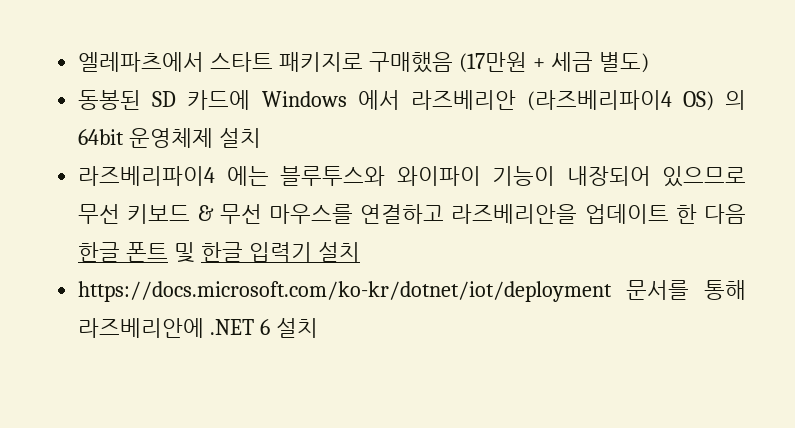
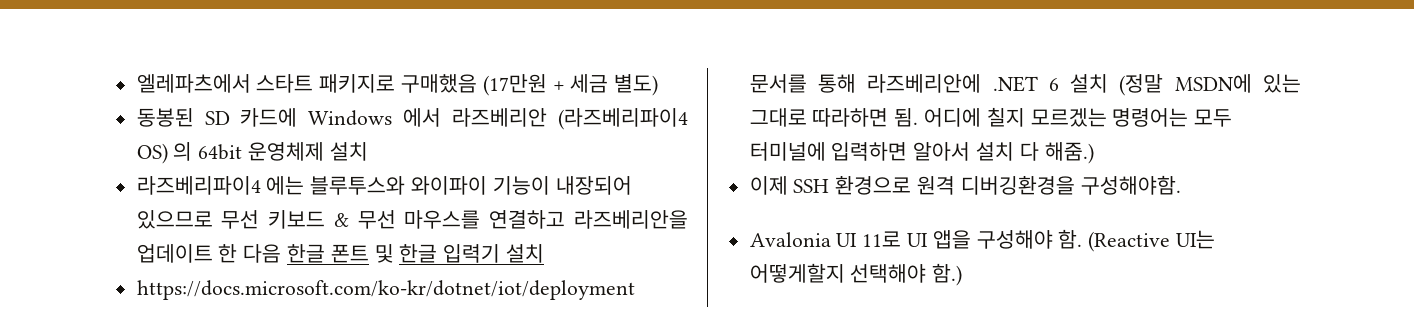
- https://docs.microsoft.com/ko-kr/dotnet/iot/deployment 문서를 통해 라즈베리안에 .NET 6 설치
+ https://docs.microsoft.com/ko-kr/dotnet/iot/deployment 문서를 통해 라즈베리안에 .NET 6 설치 (정말 MSDN에 있는 그대로 따라하면 됨. 어디에 칠지 모르겠는 명령어는 모두 터미널에 입력하면 알아서 설치 다 해줌.)
+ 이제 SSH 환경으로 원격 디버깅환경을 구성해야함.
+ Avalonia UI 11로 UI 앱을 구성해야 함. (Reactive UI는 어떻게할지 선택해야 함.)

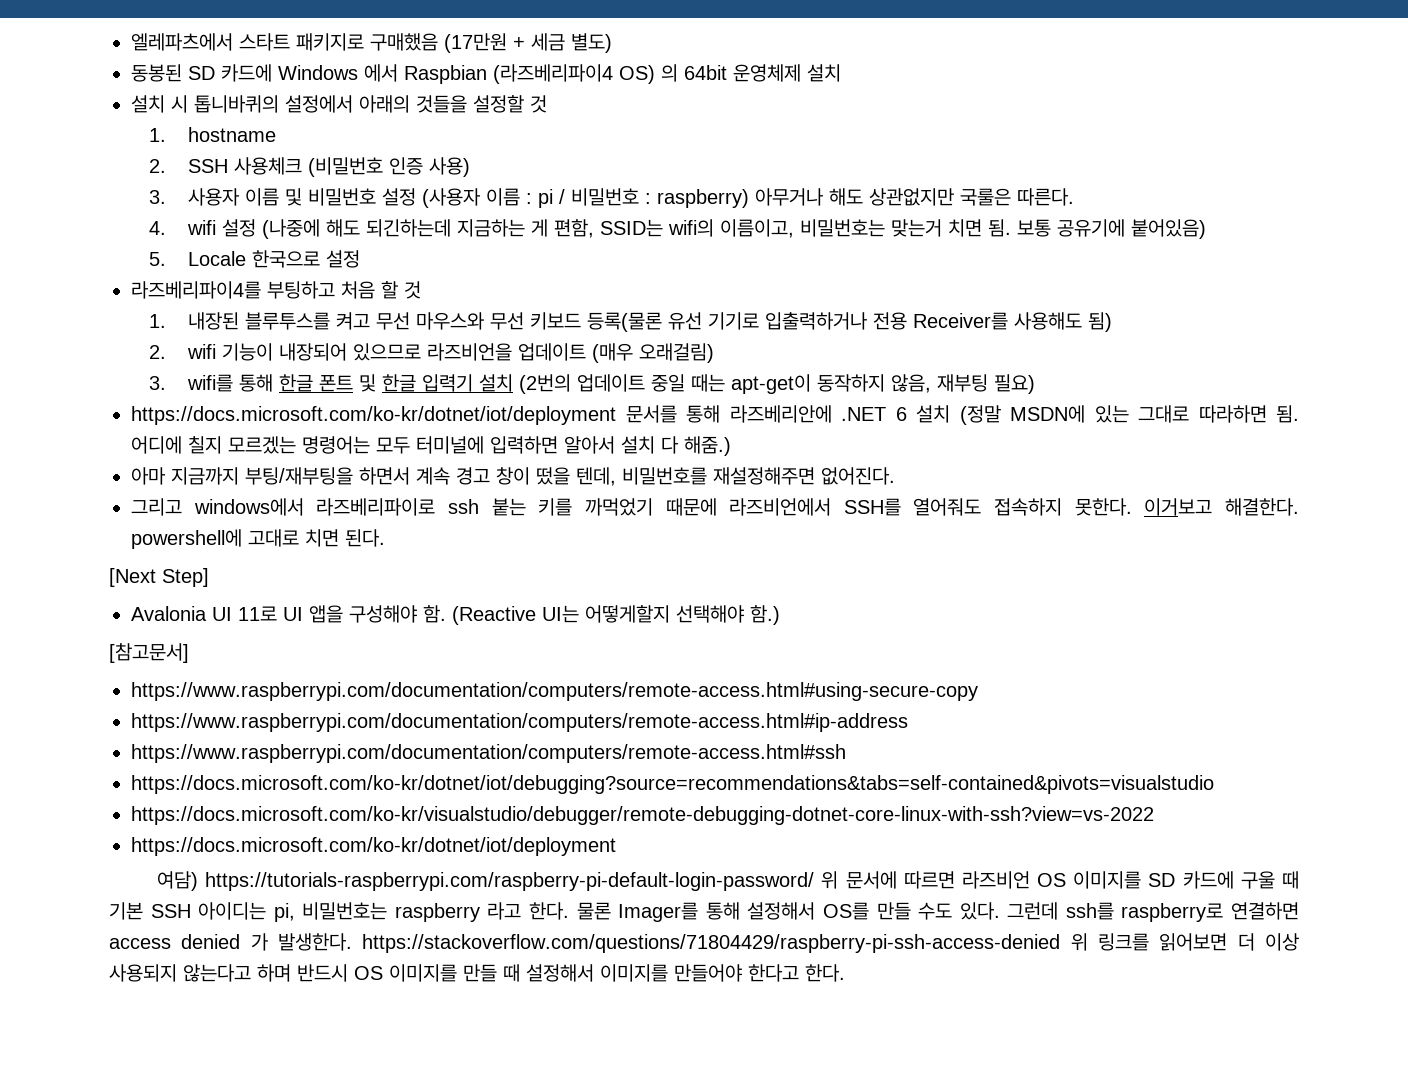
- 동봉된 SD 카드에 Windows 에서 라즈베리안 (라즈베리파이4 OS) 의 64bit 운영체제 설치
+ 동봉된 SD 카드에 Windows 에서 Raspbian (라즈베리파이4 OS) 의 64bit 운영체제 설치
- 라즈베리파이4 에는 블루투스와 와이파이 기능이 내장되어 있으므로 무선 키보드 & 무선 마우스를 연결하고 라즈베리안을 업데이트 한 다음 한글 폰트 및 한글 입력기 설치
+ 설치 시 톱니바퀴의 설정에서 아래의 것들을 설정할 것
+ 1. hostname
+ 2. SSH 사용체크 (비밀번호 인증 사용)
+ 3. 사용자 이름 및 비밀번호 설정 (사용자 이름 : pi / 비밀번호 : raspberry) 아무거나 해도 상관없지만 국룰은 따른다.
+ 4. wifi 설정 (나중에 해도 되긴하는데 지금하는 게 편함, SSID는 wifi의 이름이고, 비밀번호는 맞는거 치면 됨. 보통 공유기에 붙어있음)
+ 5. Locale 한국으로 설정
+ 라즈베리파이4를 부팅하고 처음 할 것
+ 1. 내장된 블루투스를 켜고 무선 마우스와 무선 키보드 등록(물론 유선 기기로 입출력하거나 전용 Receiver를 사용해도 됨)
+ 2. wifi 기능이 내장되어 있으므로 라즈비언을 업데이트 (매우 오래걸림)
+ 3. wifi를 통해 한글 폰트 및 한글 입력기 설치 (2번의 업데이트 중일 때는 apt-get이 동작하지 않음, 재부팅 필요)
- 이제 SSH 환경으로 원격 디버깅환경을 구성해야함.
+ 아마 지금까지 부팅/재부팅을 하면서 계속 경고 창이 떴을 텐데, 비밀번호를 재설정해주면 없어진다.
+ 그리고 windows에서 라즈베리파이로 ssh 붙는 키를 까먹었기 때문에 라즈비언에서 SSH를 열어줘도 접속하지 못한다. 이거보고 해결한다. powershell에 고대로 치면 된다.
+ [Next Step]
+ [참고문서]
+ https://www.raspberrypi.com/documentation/computers/remote-access.html#using-secure-copy
+ https://www.raspberrypi.com/documentation/computers/remote-access.html#ip-address
+ https://www.raspberrypi.com/documentation/computers/remote-access.html#ssh
+ https://docs.microsoft.com/ko-kr/dotnet/iot/debugging?source=recommendations&tabs=self-contained&pivots=visualstudio
+ https://docs.microsoft.com/ko-kr/visualstudio/debugger/remote-debugging-dotnet-core-linux-with-ssh?view=vs-2022
+ https://docs.microsoft.com/ko-kr/dotnet/iot/deployment
+ 여담) https://tutorials-raspberrypi.com/raspberry-pi-default-login-password/ 위 문서에 따르면 라즈비언 OS 이미지를 SD 카드에 구울 때 기본 SSH 아이디는 pi, 비밀번호는 raspberry 라고 한다. 물론 Imager를 통해 설정해서 OS를 만들 수도 있다. 그런데 ssh를 raspberry로 연결하면 access denied 가 발생한다. https://stackoverflow.com/questions/71804429/raspberry-pi-ssh-access-denied 위 링크를 읽어보면 더 이상 사용되지 않는다고 하며 반드시 OS 이미지를 만들 때 설정해서 이미지를 만들어야 한다고 한다.

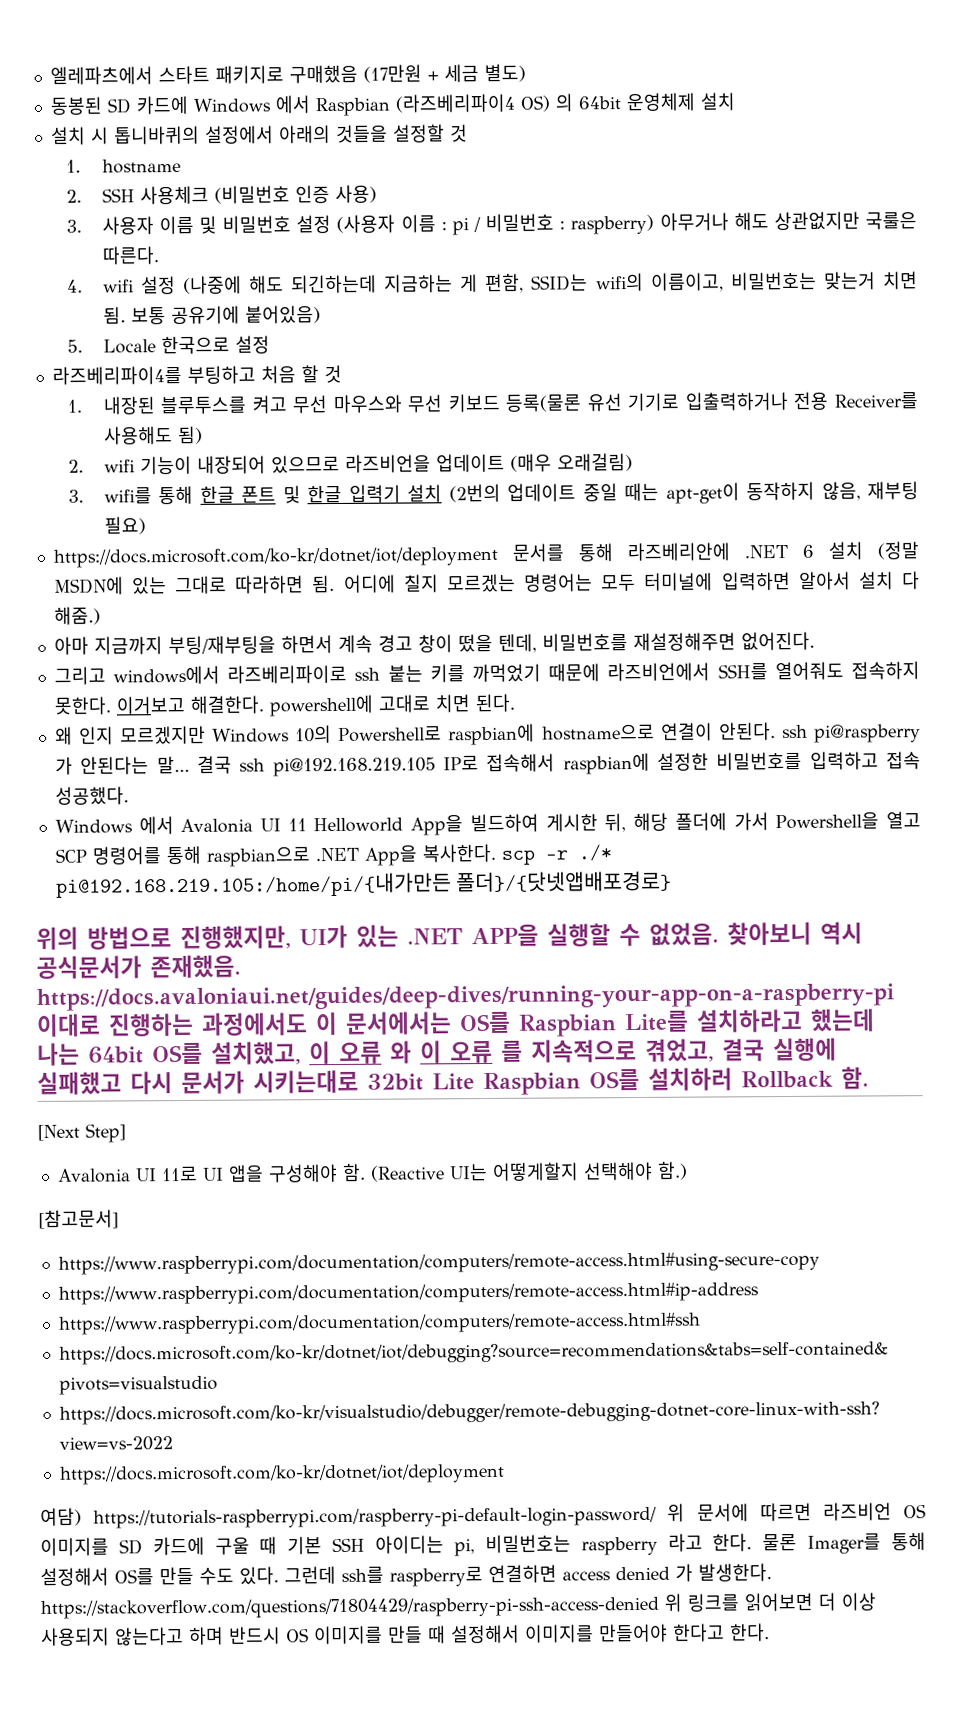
+ 왜 인지 모르겠지만 Windows 10의 Powershell로 raspbian에 hostname으로 연결이 안된다. ssh pi@raspberry 가 안된다는 말... 결국 ssh pi@192.168.219.105 IP로 접속해서 raspbian에 설정한 비밀번호를 입력하고 접속 성공했다.
+ Windows 에서 Avalonia UI 11 Helloworld App을 빌드하여 게시한 뒤, 해당 폴더에 가서 Powershell을 열고 SCP 명령어를 통해 raspbian으로 .NET App을 복사한다. scp -r ./* pi@192.168.219.105:/home/pi/{내가만든 폴더}/{닷넷앱배포경로}
+ 위의 방법으로 진행했지만, UI가 있는 .NET APP을 실행할 수 없었음. 찾아보니 역시 공식문서가 존재했음. https://docs.avaloniaui.net/guides/deep-dives/running-your-app-on-a-raspberry-pi 이대로 진행하는 과정에서도 이 문서에서는 OS를 Raspbian Lite를 설치하라고 했는데 나는 64bit OS를 설치했고, 이 오류 와 이 오류 를 지속적으로 겪었고, 결국 실행에 실패했고 다시 문서가 시키는대로 32bit Lite Raspbian OS를 설치하러 Rollback 함.

